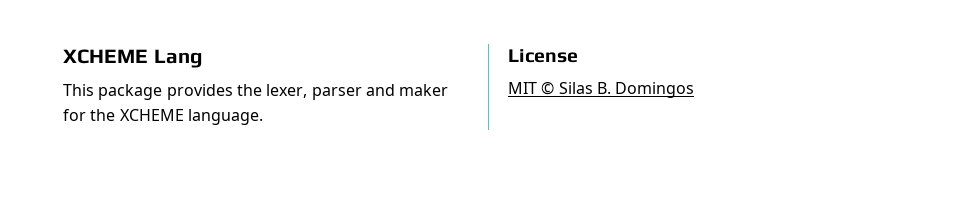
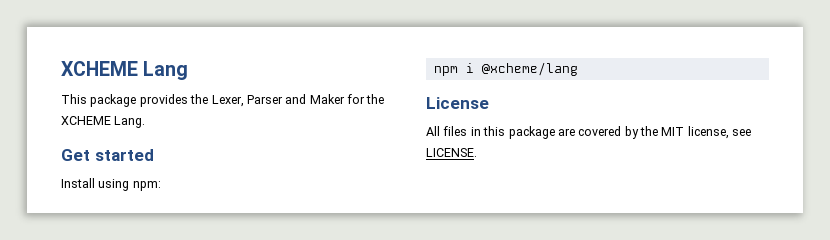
- This package provides the lexer, parser and maker for the XCHEME language.
+ This package provides the Lexer, Parser and Maker for the XCHEME Lang.
+ Get started
+ Install using npm:
+ npm i @xcheme/lang
  License
- MIT © Silas B. Domingos
+ All files in this package are covered by the MIT license, see LICENSE.

